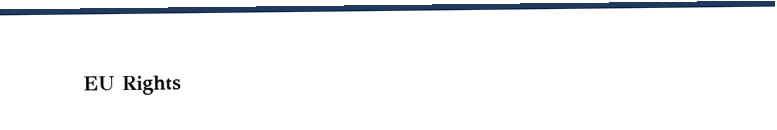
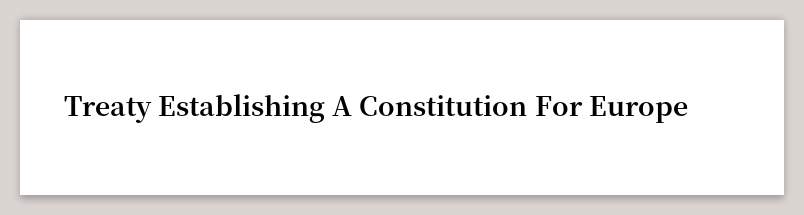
- EU Rights
+ Treaty Establishing A Constitution For Europe

